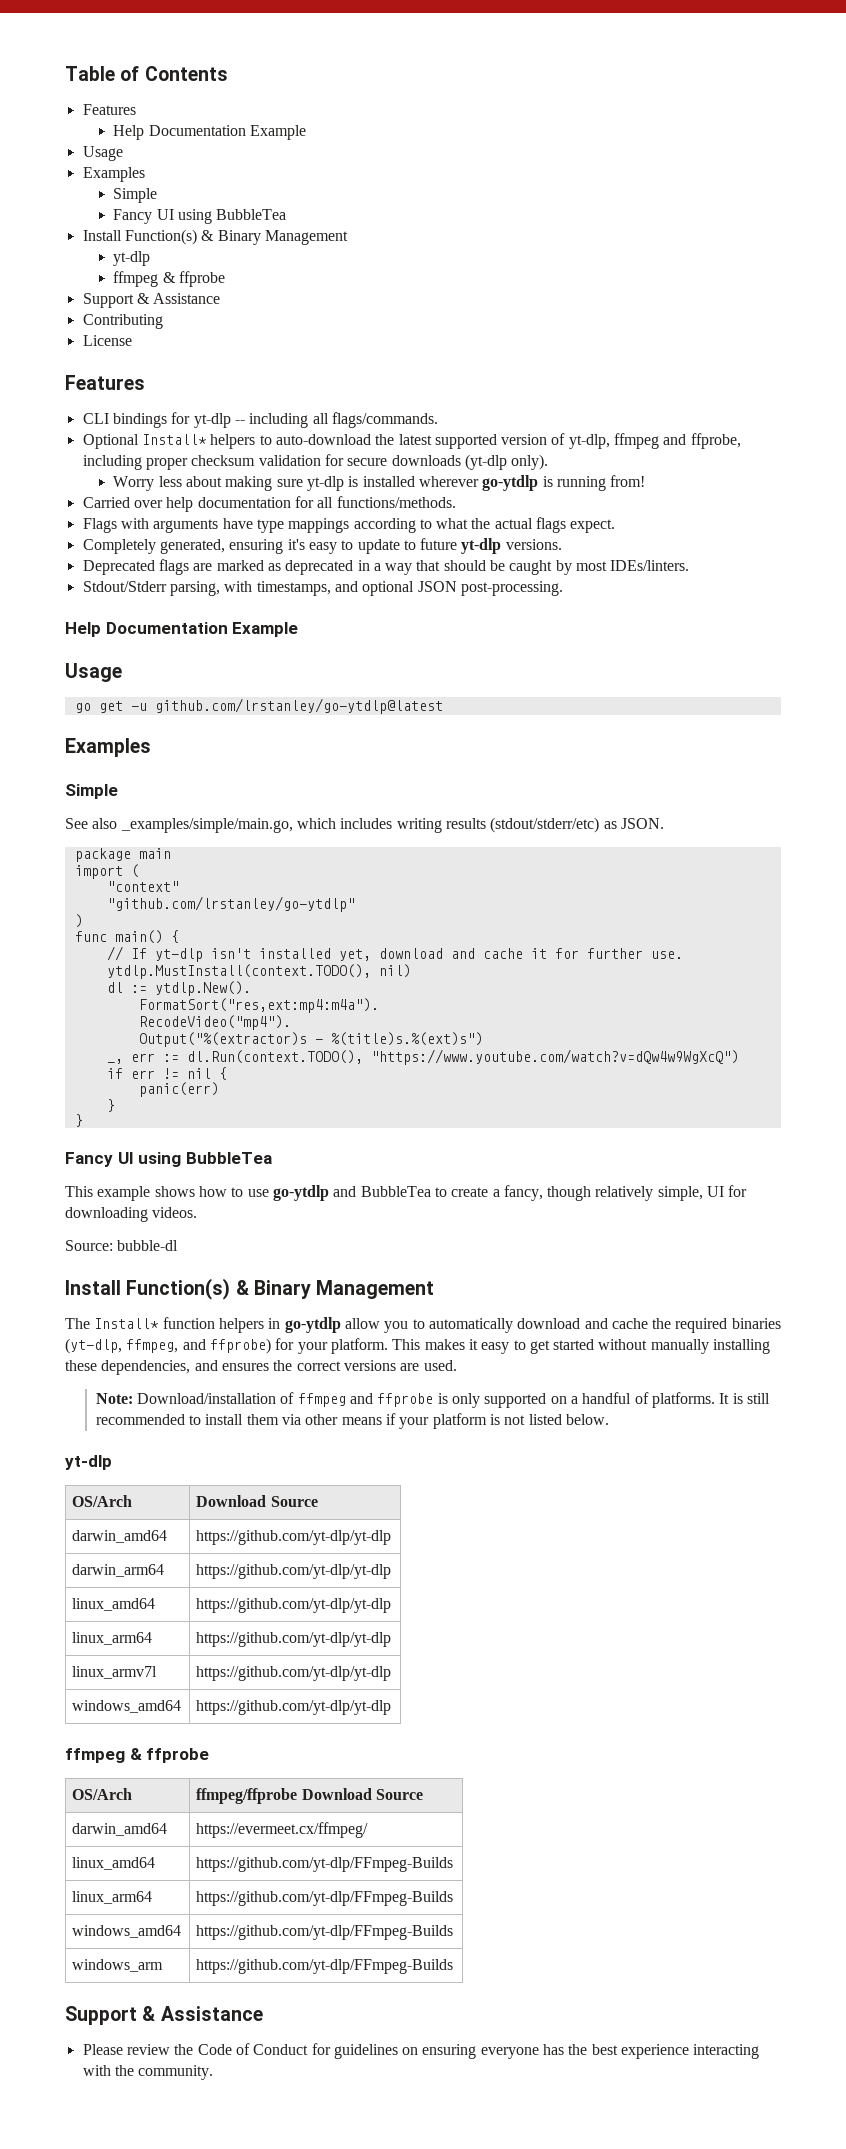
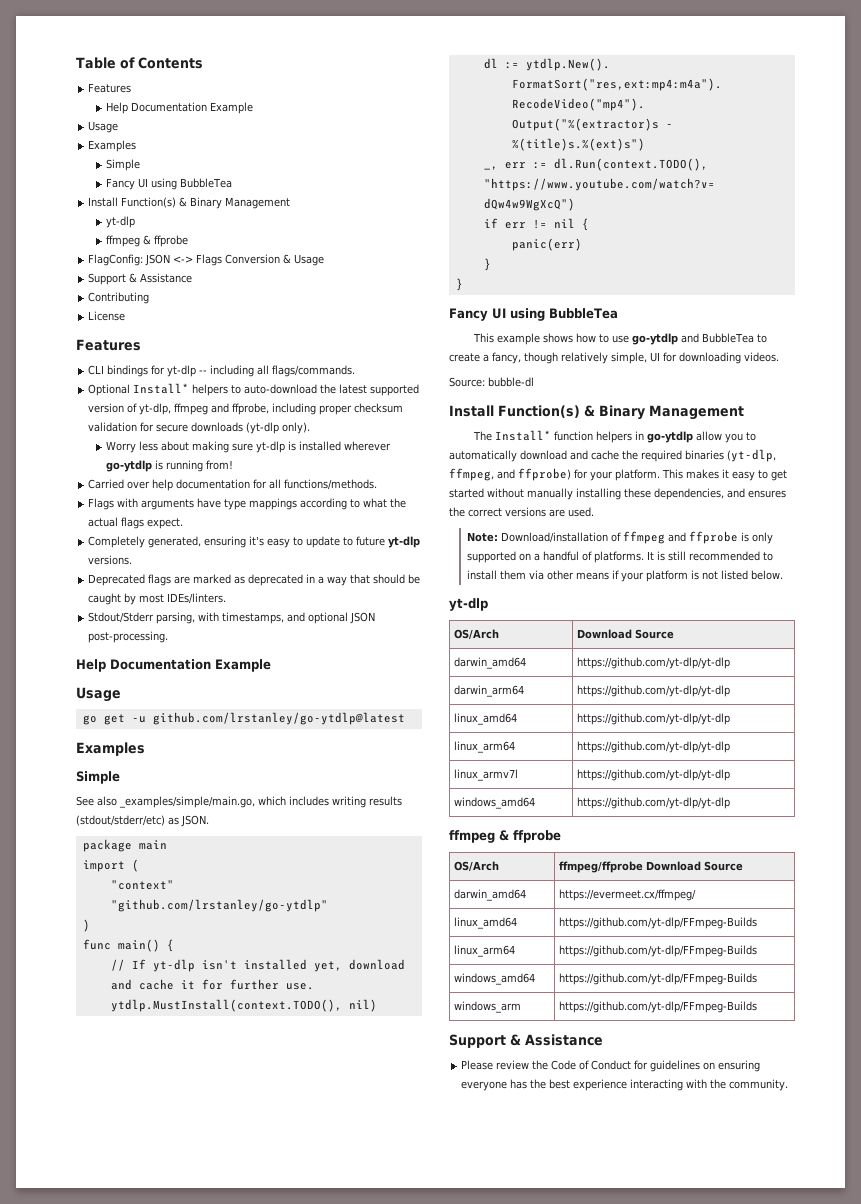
+ FlagConfig: JSON <-> Flags Conversion & Usage

